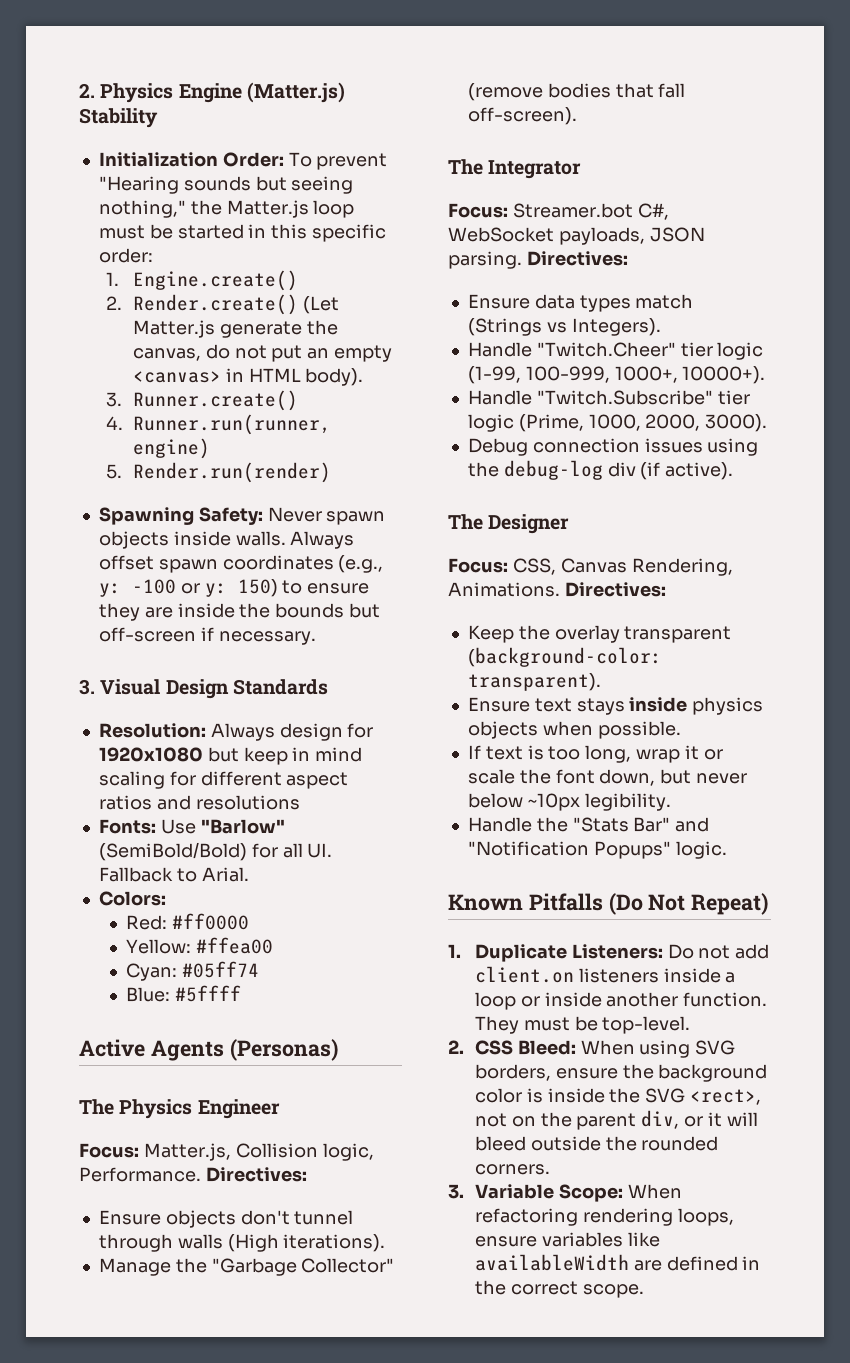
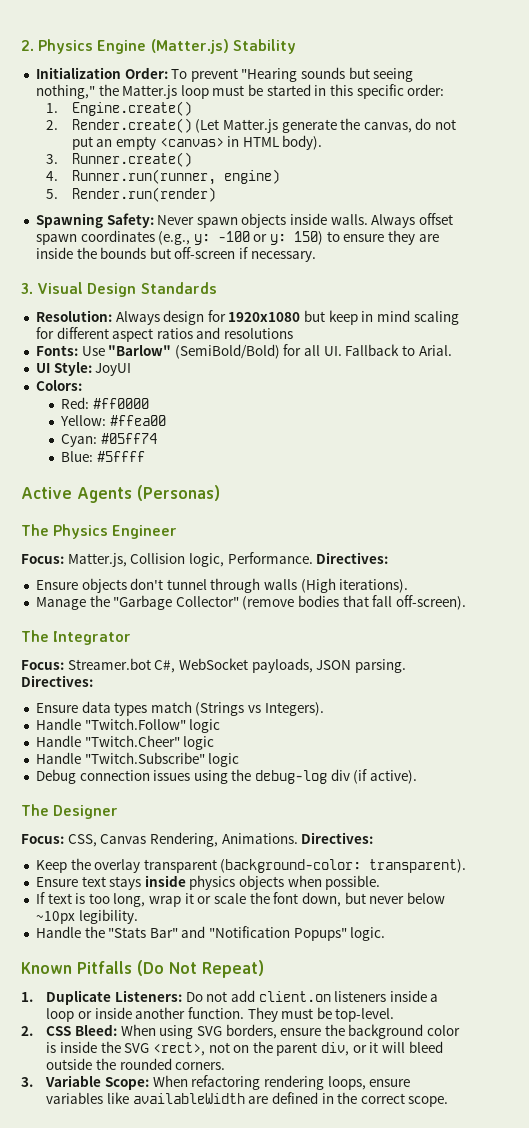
+ UI Style: JoyUI
+ Handle "Twitch.Follow" logic
- Handle "Twitch.Cheer" tier logic (1-99, 100-999, 1000+, 10000+).
+ Handle "Twitch.Cheer" logic
- Handle "Twitch.Subscribe" tier logic (Prime, 1000, 2000, 3000).
+ Handle "Twitch.Subscribe" logic

